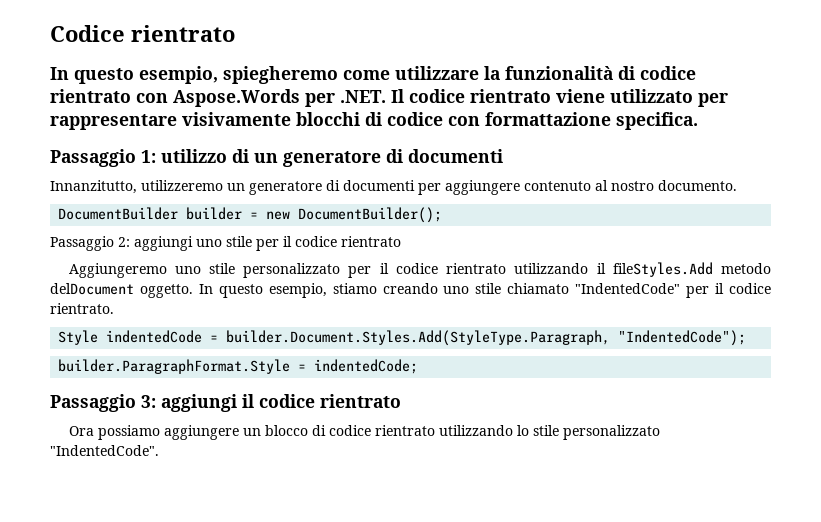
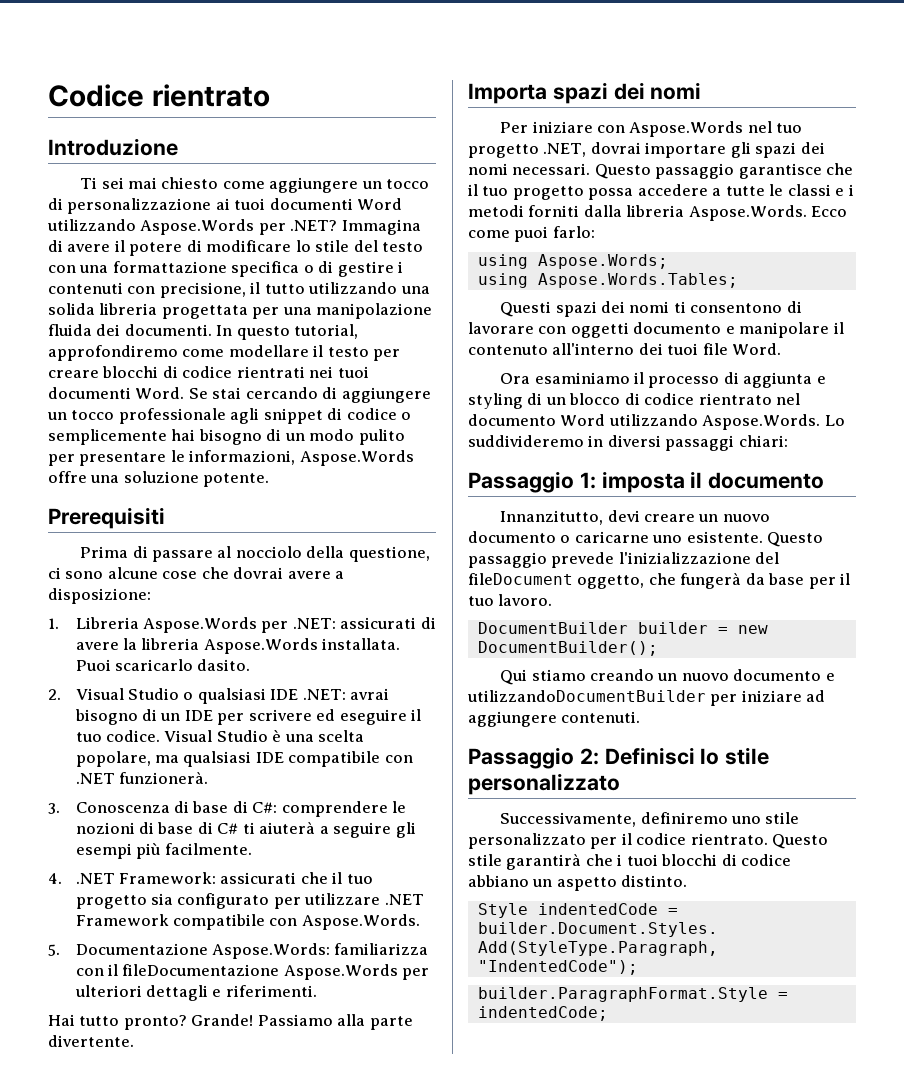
- In questo esempio, spiegheremo come utilizzare la funzionalità di codice rientrato con Aspose.Words per .NET. Il codice rientrato viene utilizzato per rappresentare visivamente blocchi di codice con formattazione specifica.
- Passaggio 1: utilizzo di un generatore di documenti
- Innanzitutto, utilizzeremo un generatore di documenti per aggiungere contenuto al nostro documento.
+ Introduzione
+ Ti sei mai chiesto come aggiungere un tocco di personalizzazione ai tuoi documenti Word utilizzando Aspose.Words per .NET? Immagina di avere il potere di modificare lo stile del testo con una formattazione specifica o di gestire i contenuti con precisione, il tutto utilizzando una solida libreria progettata per una manipolazione fluida dei documenti. In questo tutorial, approfondiremo come modellare il testo per creare blocchi di codice rientrati nei tuoi documenti Word. Se stai cercando di aggiungere un tocco professionale agli snippet di codice o semplicemente hai bisogno di un modo pulito per presentare le informazioni, Aspose.Words offre una soluzione potente.
+ Prerequisiti
+ Prima di passare al nocciolo della questione, ci sono alcune cose che dovrai avere a disposizione:
+ 1. Libreria Aspose.Words per .NET: assicurati di avere la libreria Aspose.Words installata. Puoi scaricarlo dasito.
+ 2. Visual Studio o qualsiasi IDE .NET: avrai bisogno di un IDE per scrivere ed eseguire il tuo codice. Visual Studio è una scelta popolare, ma qualsiasi IDE compatibile con .NET funzionerà.
+ 3. Conoscenza di base di C#: comprendere le nozioni di base di C# ti aiuterà a seguire gli esempi più facilmente.
+ 4. .NET Framework: assicurati che il tuo progetto sia configurato per utilizzare .NET Framework compatibile con Aspose.Words.
+ 5. Documentazione Aspose.Words: familiarizza con il fileDocumentazione Aspose.Words per ulteriori dettagli e riferimenti.
+ Hai tutto pronto? Grande! Passiamo alla parte divertente.
+ Importa spazi dei nomi
+ Per iniziare con Aspose.Words nel tuo progetto .NET, dovrai importare gli spazi dei nomi necessari. Questo passaggio garantisce che il tuo progetto possa accedere a tutte le classi e i metodi forniti dalla libreria Aspose.Words. Ecco come puoi farlo:
+ using Aspose.Words;
+ using Aspose.Words.Tables;
+ Questi spazi dei nomi ti consentono di lavorare con oggetti documento e manipolare il contenuto all'interno dei tuoi file Word.
+ Ora esaminiamo il processo di aggiunta e styling di un blocco di codice rientrato nel documento Word utilizzando Aspose.Words. Lo suddivideremo in diversi passaggi chiari:
+ Passaggio 1: imposta il documento
+ Innanzitutto, devi creare un nuovo documento o caricarne uno esistente. Questo passaggio prevede l'inizializzazione del fileDocument oggetto, che fungerà da base per il tuo lavoro.
- Passaggio 2: aggiungi uno stile per il codice rientrato
- Aggiungeremo uno stile personalizzato per il codice rientrato utilizzando il fileStyles.Add metodo delDocument oggetto. In questo esempio, stiamo creando uno stile chiamato "IndentedCode" per il codice rientrato.
+ Qui stiamo creando un nuovo documento e utilizzandoDocumentBuilder per iniziare ad aggiungere contenuti.
+ Passaggio 2: Definisci lo stile personalizzato
+ Successivamente, definiremo uno stile personalizzato per il codice rientrato. Questo stile garantirà che i tuoi blocchi di codice abbiano un aspetto distinto.
- Passaggio 3: aggiungi il codice rientrato
- Ora possiamo aggiungere un blocco di codice rientrato utilizzando lo stile personalizzato "IndentedCode".

